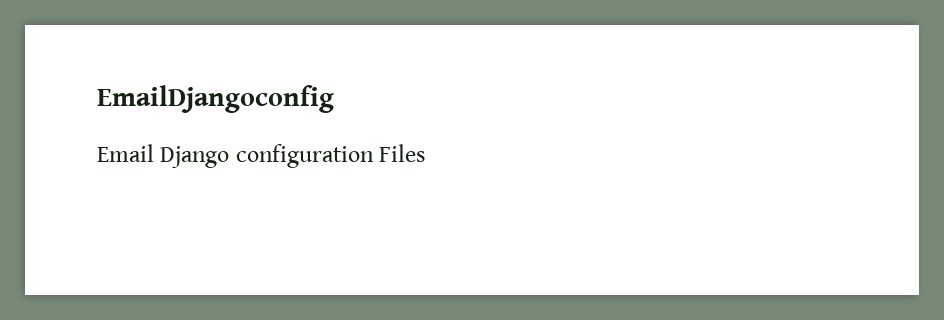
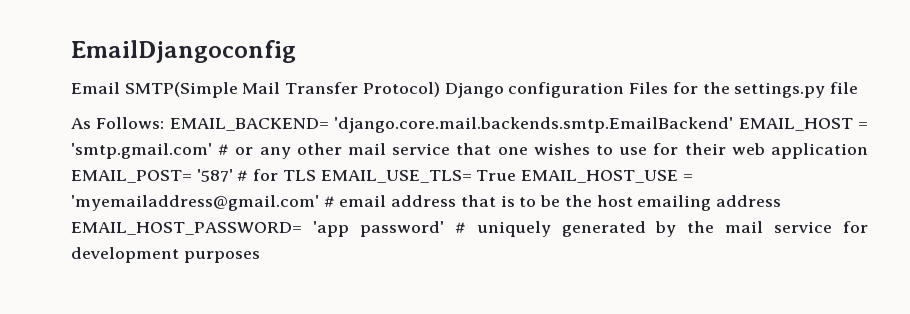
- Email Django configuration Files
+ Email SMTP(Simple Mail Transfer Protocol) Django configuration Files for the settings.py file
+ As Follows: EMAIL_BACKEND= 'django.core.mail.backends.smtp.EmailBackend' EMAIL_HOST = 'smtp.gmail.com' # or any other mail service that one wishes to use for their web application EMAIL_POST= '587' # for TLS EMAIL_USE_TLS= True EMAIL_HOST_USE = 'myemailaddress@gmail.com' # email address that is to be the host emailing address EMAIL_HOST_PASSWORD= 'app password' # uniquely generated by the mail service for development purposes

